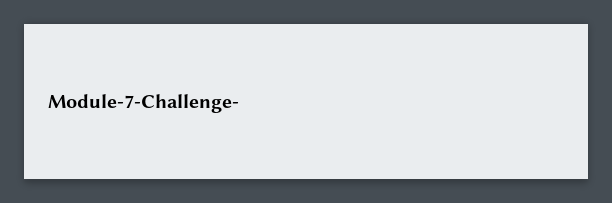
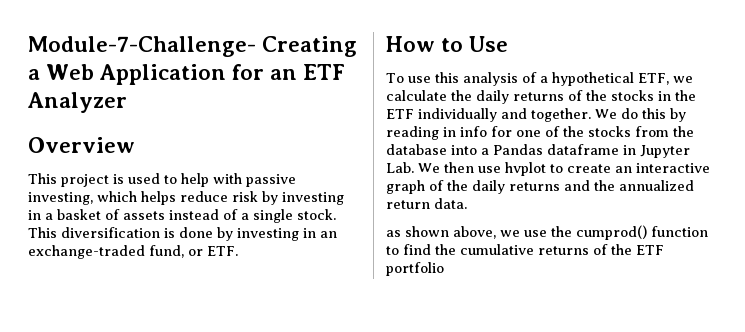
- Module-7-Challenge-
+ Module-7-Challenge- Creating a Web Application for an ETF Analyzer
+ Overview
+ This project is used to help with passive investing, which helps reduce risk by investing in a basket of assets instead of a single stock. This diversification is done by investing in an exchange-traded fund, or ETF.
+ How to Use
+ To use this analysis of a hypothetical ETF, we calculate the daily returns of the stocks in the ETF individually and together. We do this by reading in info for one of the stocks from the database into a Pandas dataframe in Jupyter Lab. We then use hvplot to create an interactive graph of the daily returns and the annualized return data.
+ as shown above, we use the cumprod() function to find the cumulative returns of the ETF portfolio

